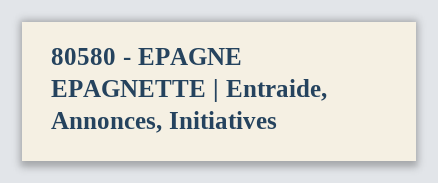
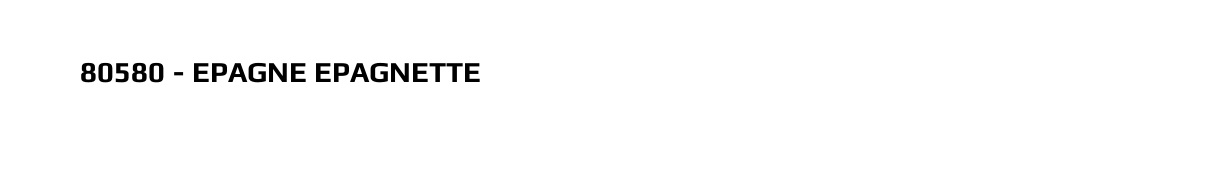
- 80580 - EPAGNE EPAGNETTE | Entraide, Annonces, Initiatives
+ 80580 - EPAGNE EPAGNETTE

